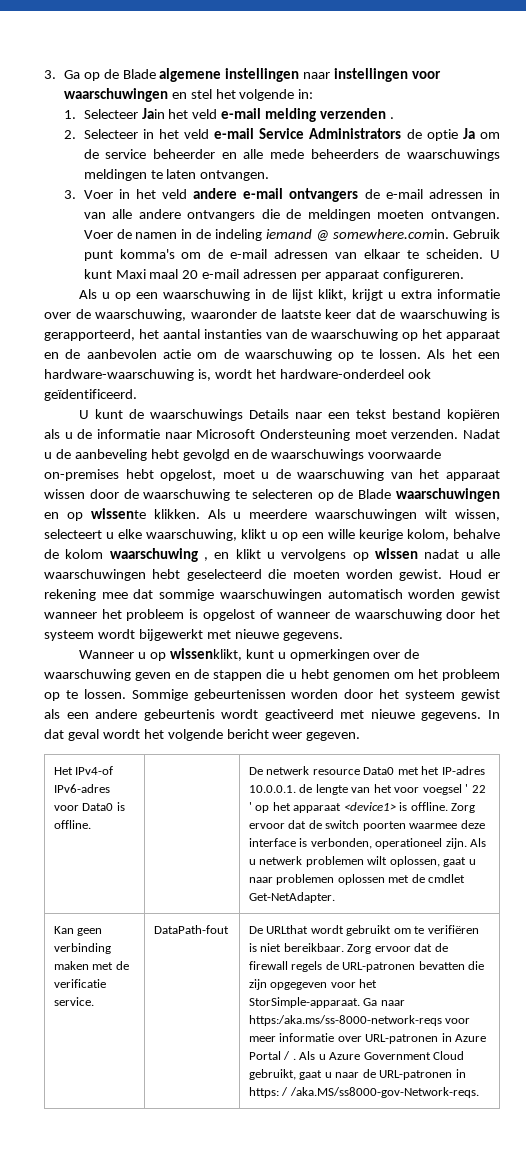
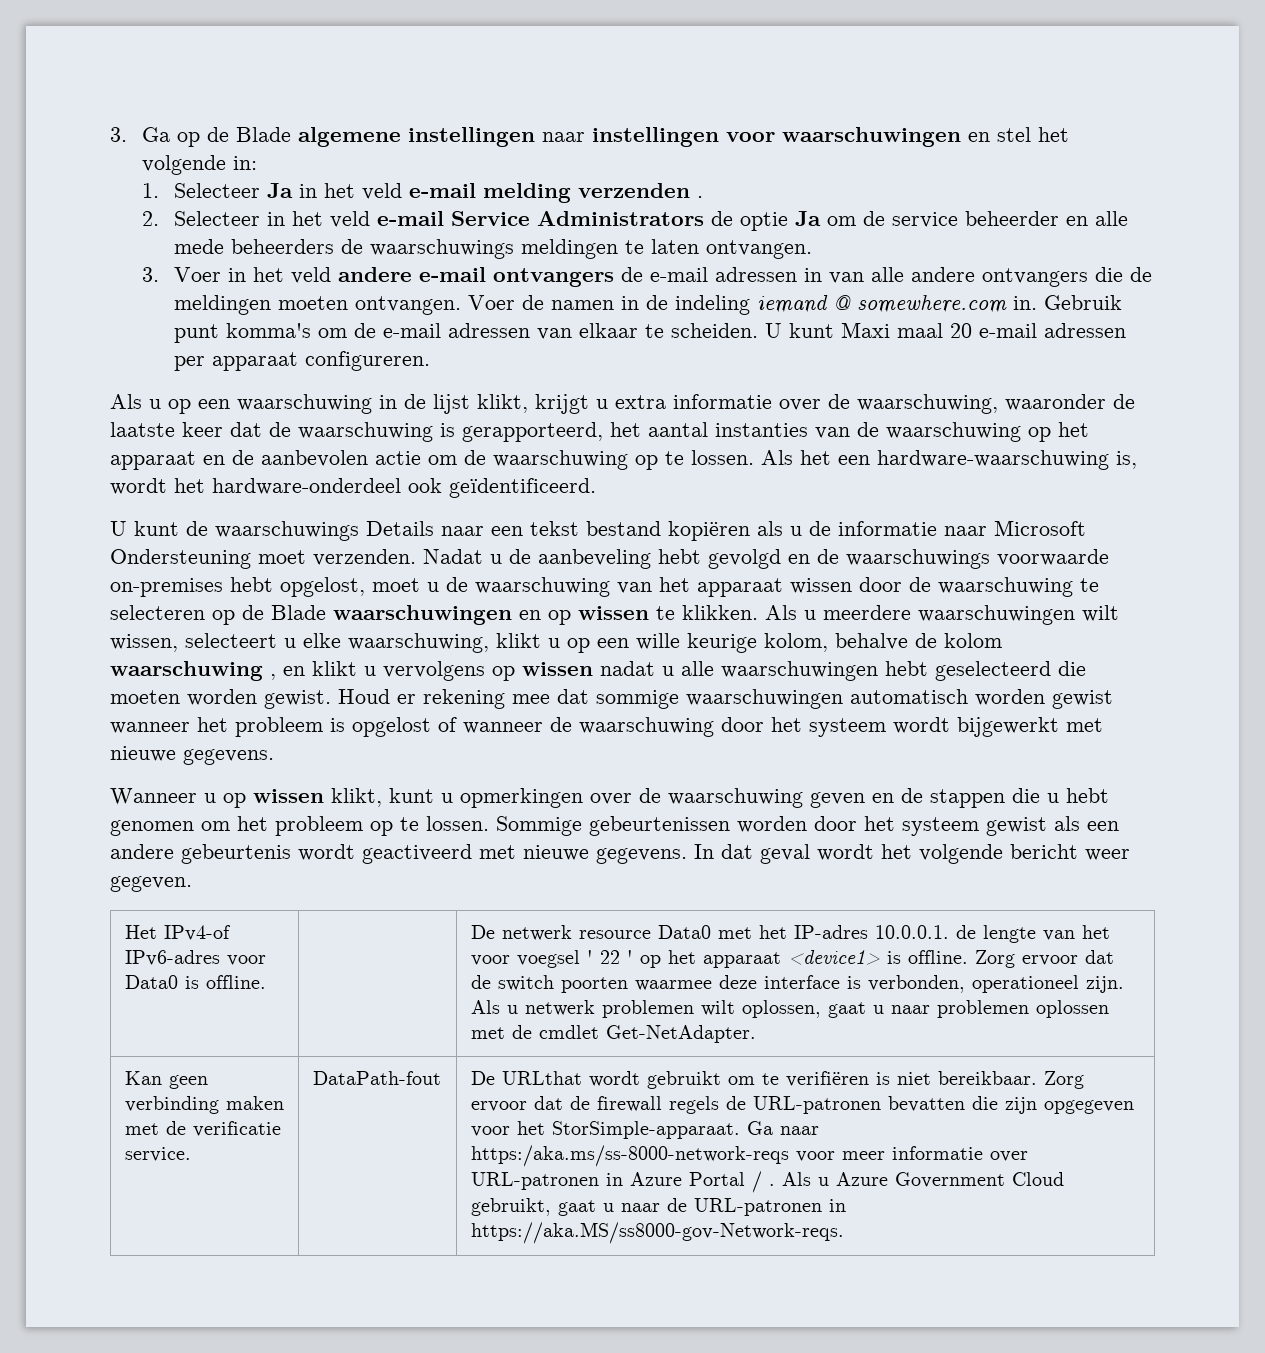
- 1. Selecteer Jain het veld e-mail melding verzenden .
+ 1. Selecteer Ja in het veld e-mail melding verzenden .
- Voer de namen in de indeling iemand @ somewhere.comin. Gebruik punt komma's om de e-mail adressen van elkaar te scheiden.
+ Voer de namen in de indeling iemand @ somewhere.com in. Gebruik punt komma's om de e-mail adressen van elkaar te scheiden.
- Nadat u de aanbeveling hebt gevolgd en de waarschuwings voorwaarde on-premises hebt opgelost, moet u de waarschuwing van het apparaat wissen door de waarschuwing te selecteren op de Blade waarschuwingen en op wissente klikken.
+ Nadat u de aanbeveling hebt gevolgd en de waarschuwings voorwaarde on-premises hebt opgelost, moet u de waarschuwing van het apparaat wissen door de waarschuwing te selecteren op de Blade waarschuwingen en op wissen te klikken.
- Wanneer u op wissenklikt, kunt u opmerkingen over de waarschuwing geven en de stappen die u hebt genomen om het probleem op te lossen.
+ Wanneer u op wissen klikt, kunt u opmerkingen over de waarschuwing geven en de stappen die u hebt genomen om het probleem op te lossen.
- Als u Azure Government Cloud gebruikt, gaat u naar de URL-patronen in https: / /aka.MS/ss8000-gov-Network-reqs.
+ Als u Azure Government Cloud gebruikt, gaat u naar de URL-patronen in https://aka.MS/ss8000-gov-Network-reqs.

